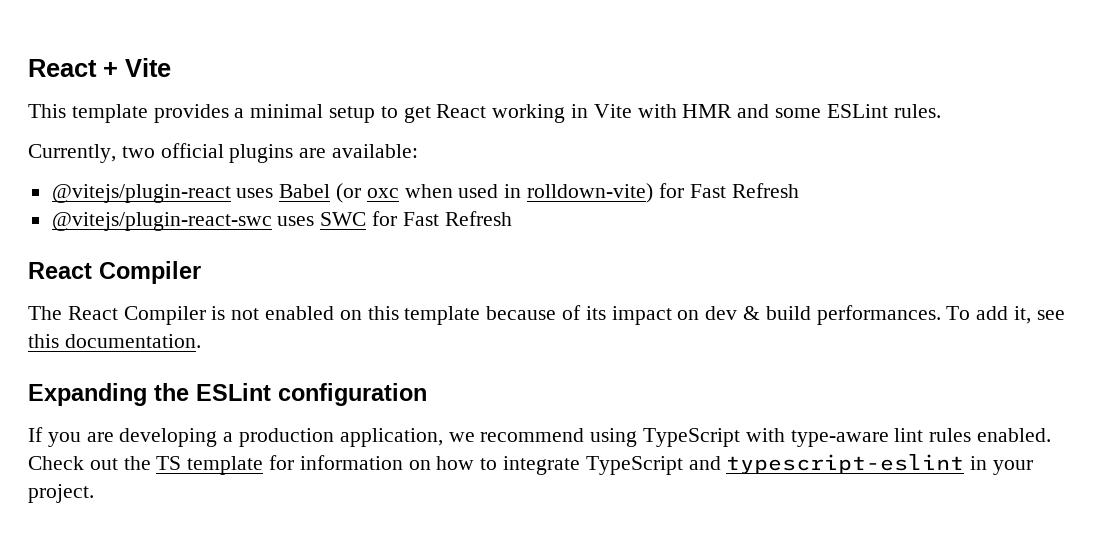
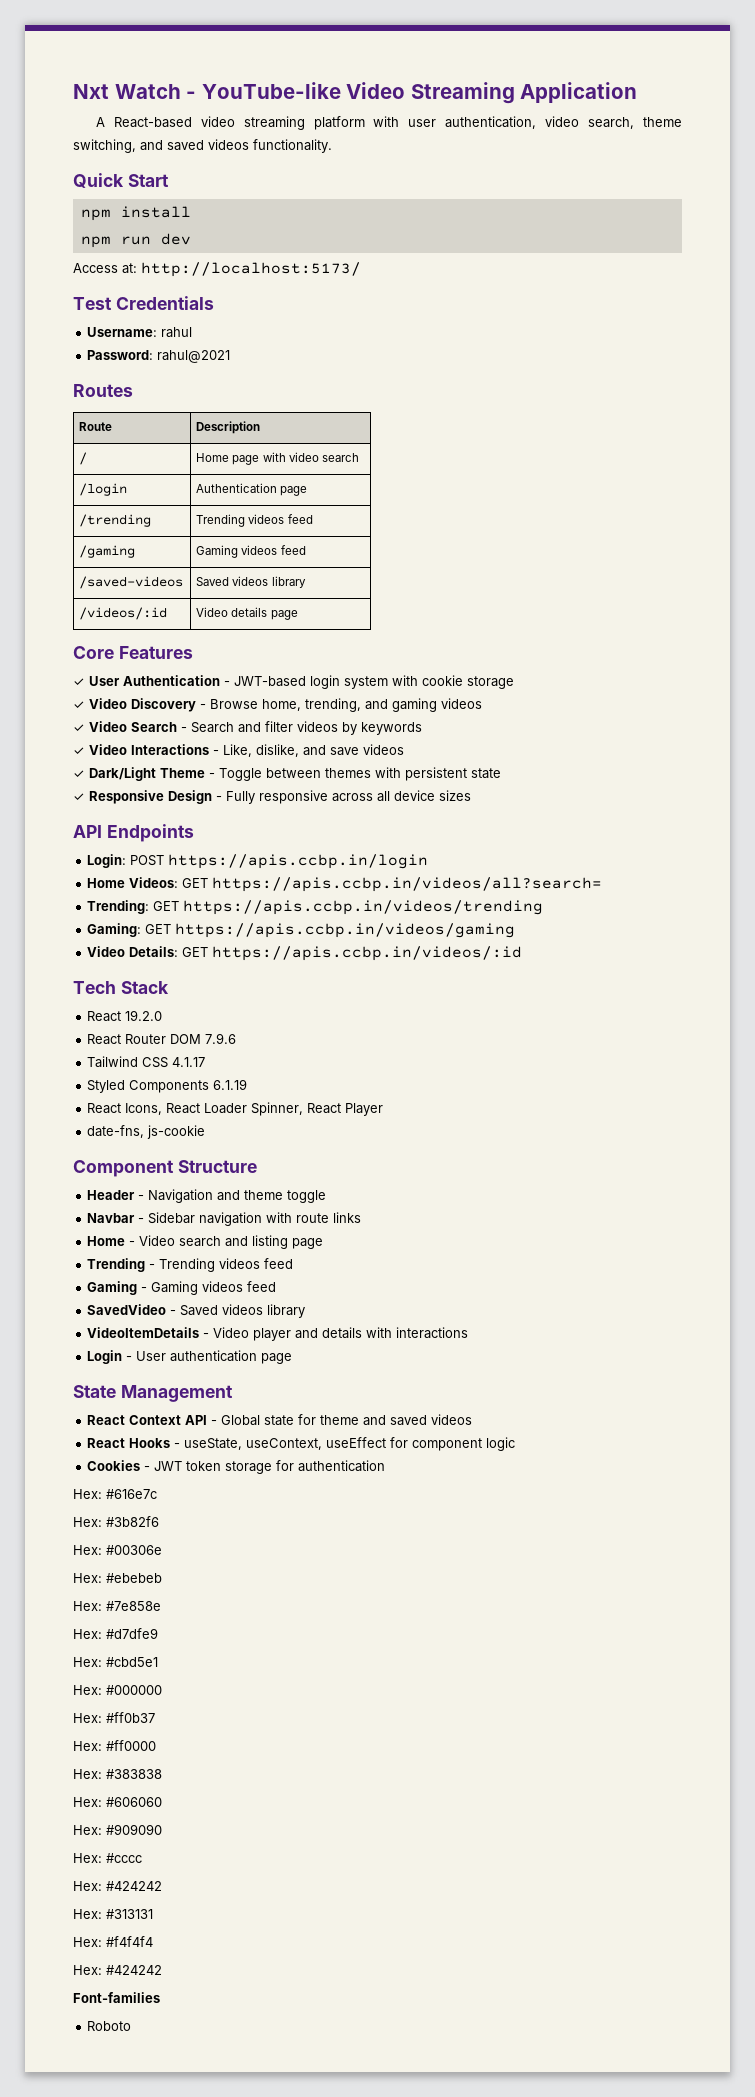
- React + Vite
- This template provides a minimal setup to get React working in Vite with HMR and some ESLint rules.
- Currently, two official plugins are available:
- @vitejs/plugin-react uses Babel (or oxc when used in rolldown-vite) for Fast Refresh
- @vitejs/plugin-react-swc uses SWC for Fast Refresh
- React Compiler
- The React Compiler is not enabled on this template because of its impact on dev & build performances. To add it, see this documentation.
- Expanding the ESLint configuration
- If you are developing a production application, we recommend using TypeScript with type-aware lint rules enabled. Check out the TS template for information on how to integrate TypeScript and typescript-eslint in your project.
+ Nxt Watch - YouTube-like Video Streaming Application
+ A React-based video streaming platform with user authentication, video search, theme switching, and saved videos functionality.
+ Quick Start
+ npm install
+ npm run dev
+ Access at: http://localhost:5173/
+ Test Credentials
+ Username: rahul
+ Password: rahul@2021
+ Routes
+ Route | Description
+ / | Home page with video search
+ /login | Authentication page
+ /trending | Trending videos feed
+ /gaming | Gaming videos feed
+ /saved-videos | Saved videos library
+ /videos/:id | Video details page
+ Core Features
+ ✓ User Authentication - JWT-based login system with cookie storage
+ ✓ Video Discovery - Browse home, trending, and gaming videos
+ ✓ Video Search - Search and filter videos by keywords
+ ✓ Video Interactions - Like, dislike, and save videos
+ ✓ Dark/Light Theme - Toggle between themes with persistent state
+ ✓ Responsive Design - Fully responsive across all device sizes
+ API Endpoints
+ Login: POST https://apis.ccbp.in/login
+ Home Videos: GET https://apis.ccbp.in/videos/all?search=
+ Trending: GET https://apis.ccbp.in/videos/trending
+ Gaming: GET https://apis.ccbp.in/videos/gaming
+ Video Details: GET https://apis.ccbp.in/videos/:id
+ Tech Stack
+ React 19.2.0
+ React Router DOM 7.9.6
+ Tailwind CSS 4.1.17
+ Styled Components 6.1.19
+ React Icons, React Loader Spinner, React Player
+ date-fns, js-cookie
+ Component Structure
+ Header - Navigation and theme toggle
+ Navbar - Sidebar navigation with route links
+ Home - Video search and listing page
+ Trending - Trending videos feed
+ Gaming - Gaming videos feed
+ SavedVideo - Saved videos library
+ VideoItemDetails - Video player and details with interactions
+ Login - User authentication page
+ State Management
+ React Context API - Global state for theme and saved videos
+ React Hooks - useState, useContext, useEffect for component logic
+ Cookies - JWT token storage for authentication
+ Hex: #616e7c
+ Hex: #3b82f6
+ Hex: #00306e
+ Hex: #ebebeb
+ Hex: #7e858e
+ Hex: #d7dfe9
+ Hex: #cbd5e1
+ Hex: #000000
+ Hex: #ff0b37
+ Hex: #ff0000
+ Hex: #383838
+ Hex: #606060
+ Hex: #909090
+ Hex: #cccc
+ Hex: #424242
+ Hex: #313131
+ Hex: #f4f4f4
+ Hex: #424242
+ Font-families
+ Roboto

